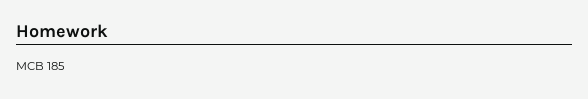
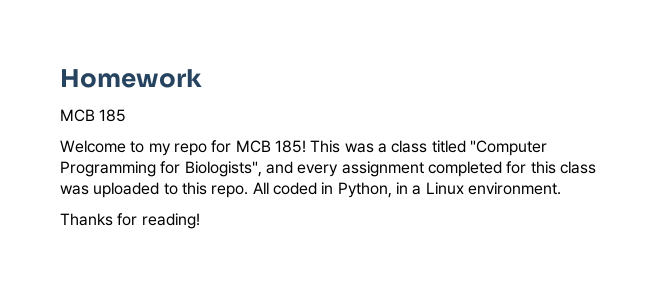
+ Welcome to my repo for MCB 185! This was a class titled "Computer Programming for Biologists", and every assignment completed for this class was uploaded to this repo. All coded in Python, in a Linux environment.
+ Thanks for reading!

